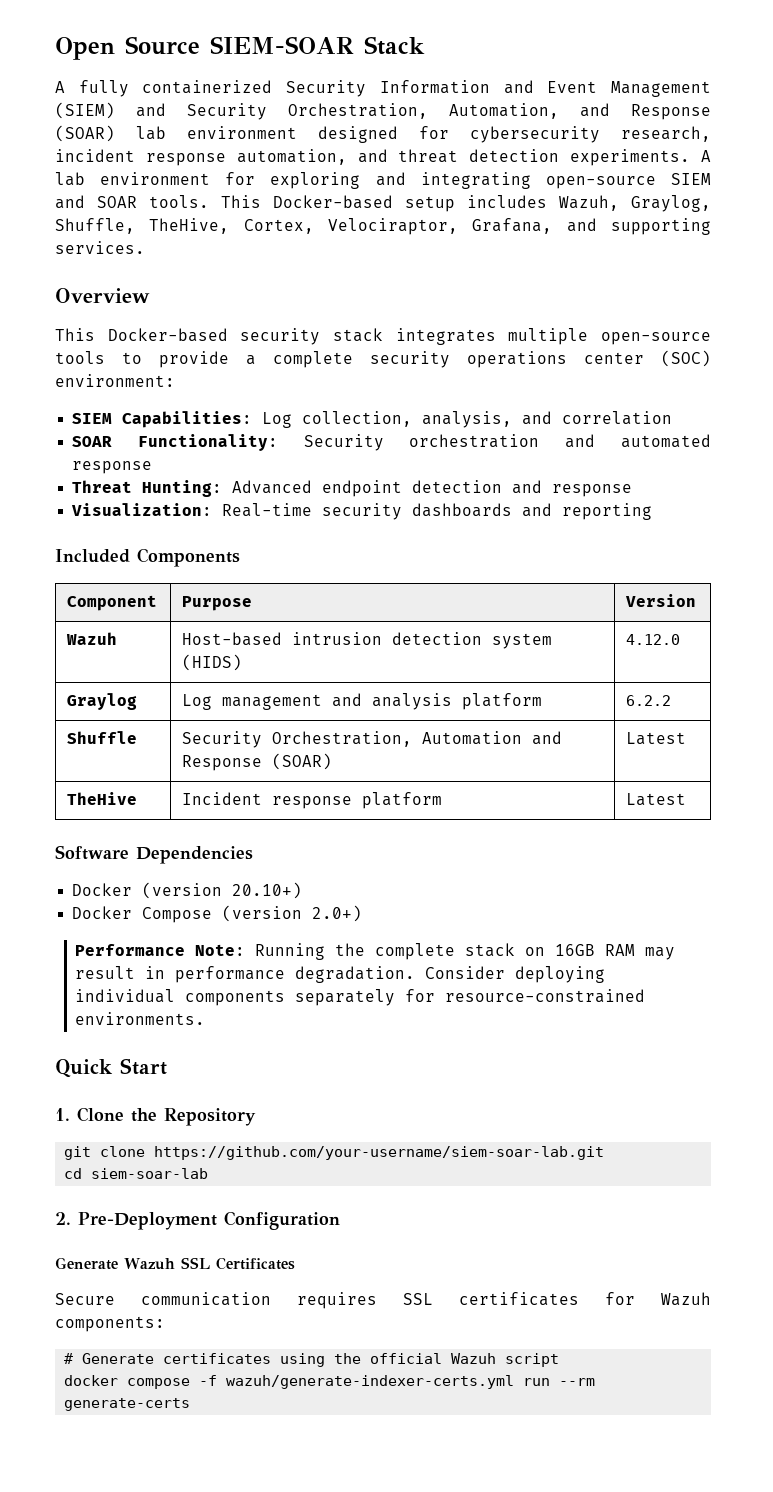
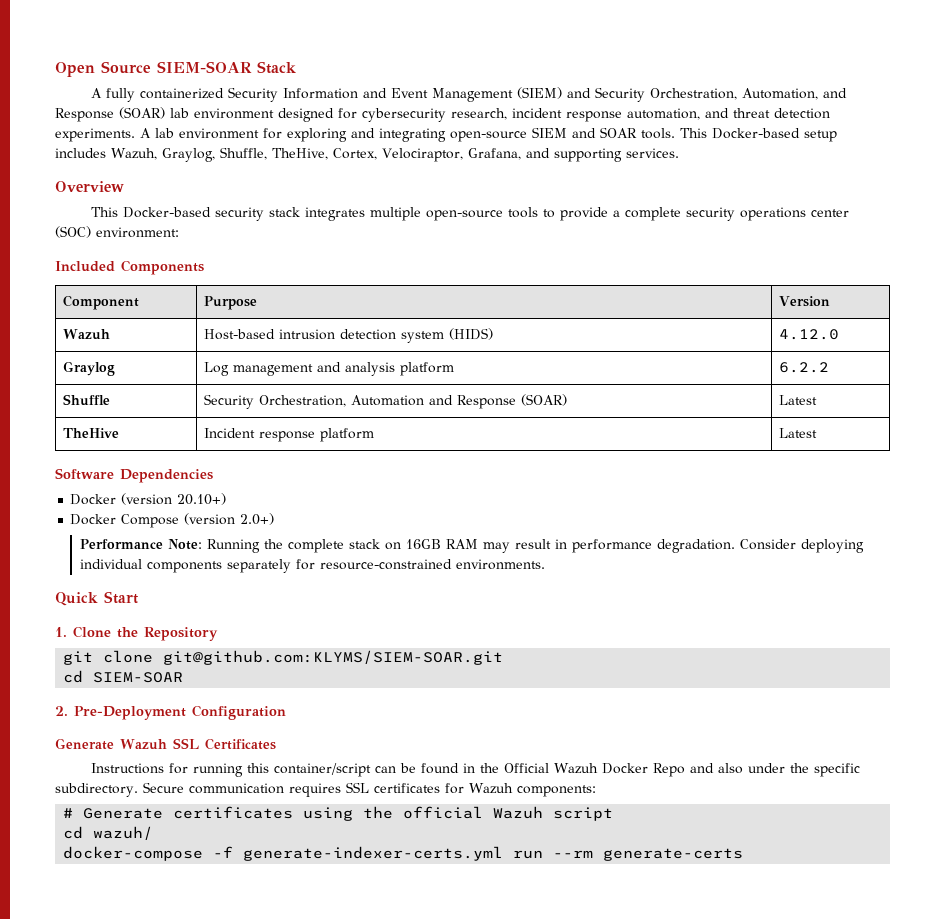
- SIEM Capabilities: Log collection, analysis, and correlation
- SOAR Functionality: Security orchestration and automated response
- Threat Hunting: Advanced endpoint detection and response
- Visualization: Real-time security dashboards and reporting
- git clone https://github.com/your-username/siem-soar-lab.git
- cd siem-soar-lab
+ git clone git@github.com:KLYMS/SIEM-SOAR.git
+ cd SIEM-SOAR
+ Instructions for running this container/script can be found in the Official Wazuh Docker Repo and also under the specific subdirectory.
- docker compose -f wazuh/generate-indexer-certs.yml run --rm generate-certs
+ cd wazuh/
+ docker-compose -f generate-indexer-certs.yml run --rm generate-certs

